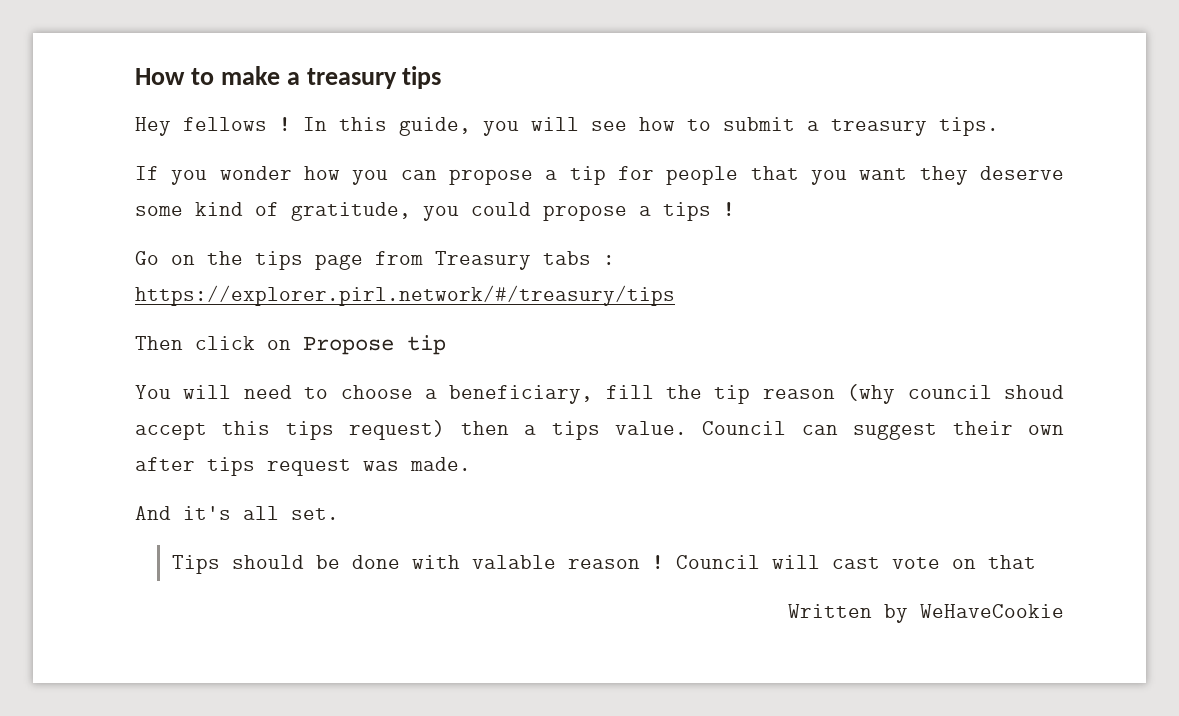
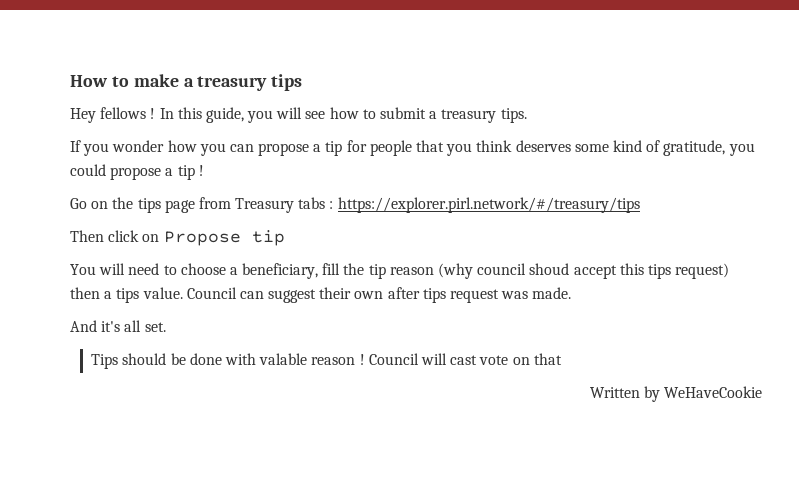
- If you wonder how you can propose a tip for people that you want they deserve some kind of gratitude, you could propose a tips !
+ If you wonder how you can propose a tip for people that you think deserves some kind of gratitude, you could propose a tip !

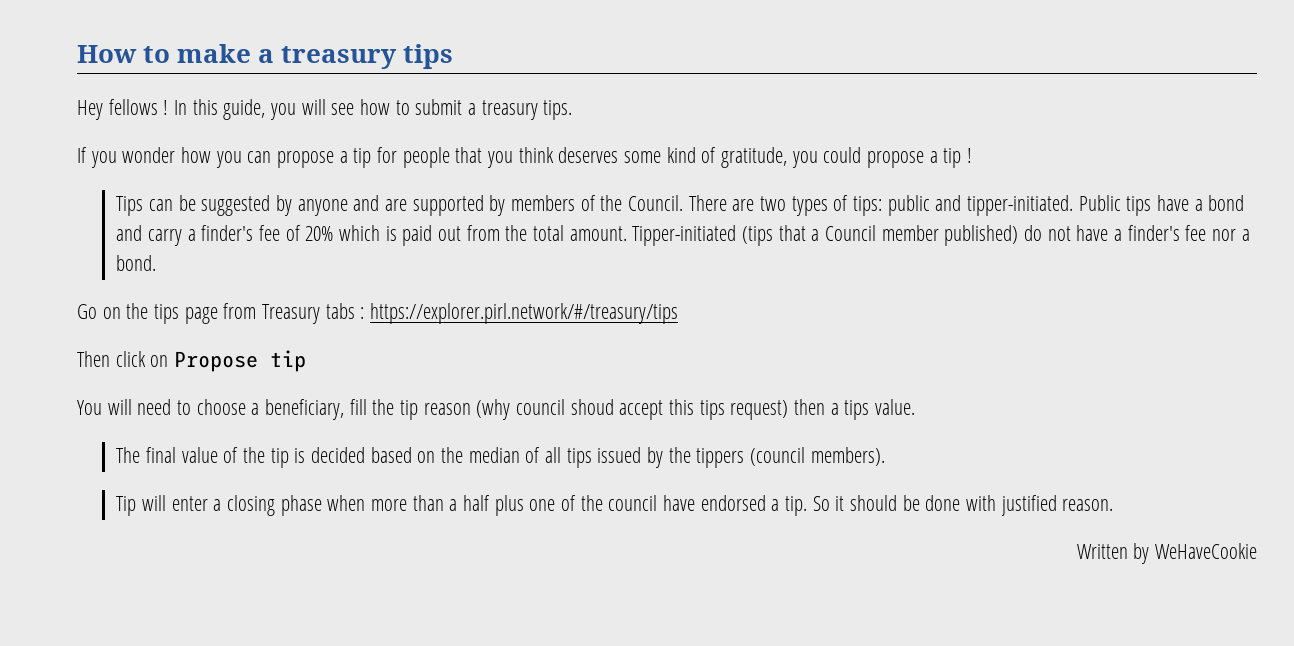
+ Tips can be suggested by anyone and are supported by members of the Council. There are two types of tips: public and tipper-initiated. Public tips have a bond and carry a finder's fee of 20% which is paid out from the total amount. Tipper-initiated (tips that a Council member published) do not have a finder's fee nor a bond.
- You will need to choose a beneficiary, fill the tip reason (why council shoud accept this tips request) then a tips value. Council can suggest their own after tips request was made.
- And it's all set.
- Tips should be done with valable reason ! Council will cast vote on that
+ You will need to choose a beneficiary, fill the tip reason (why council shoud accept this tips request) then a tips value.
+ The final value of the tip is decided based on the median of all tips issued by the tippers (council members).
+ Tip will enter a closing phase when more than a half plus one of the council have endorsed a tip. So it should be done with justified reason.

